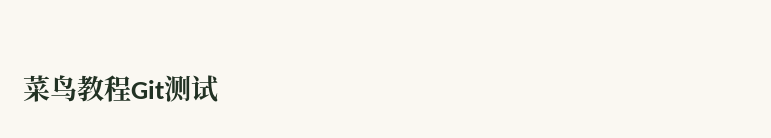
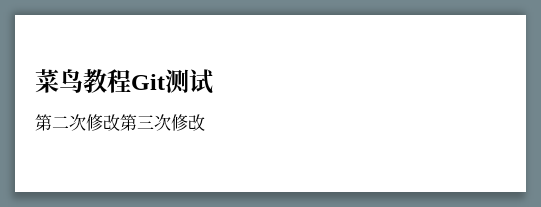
+ 第二次修改第三次修改

